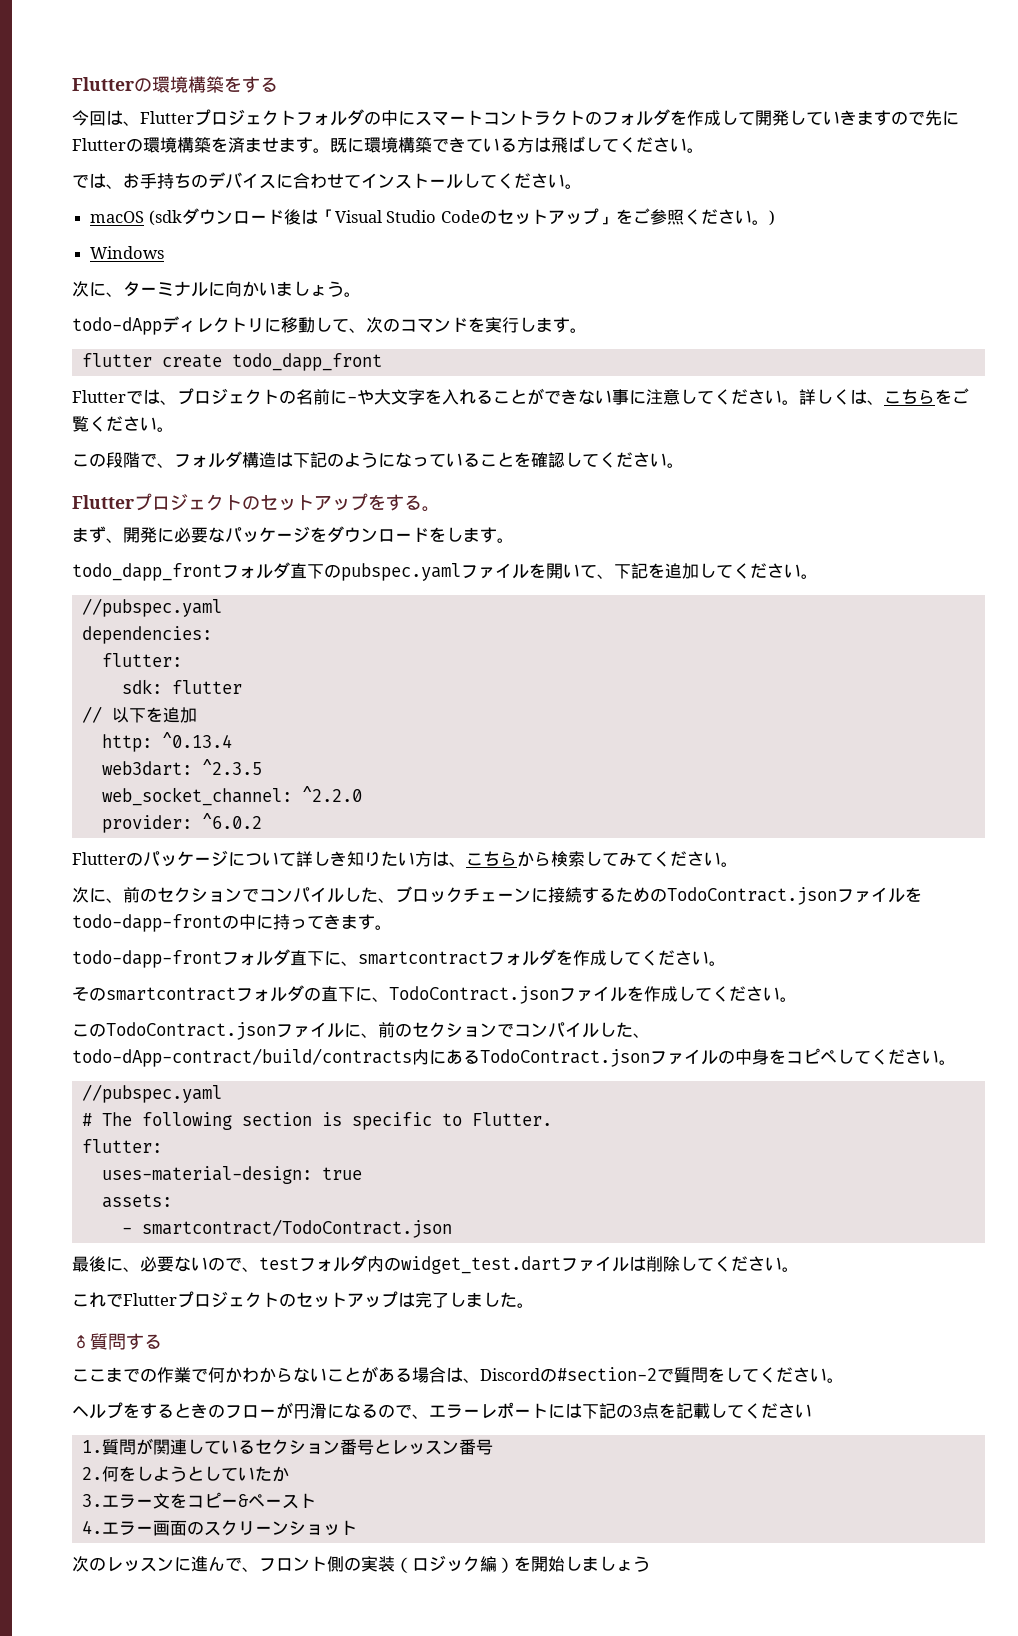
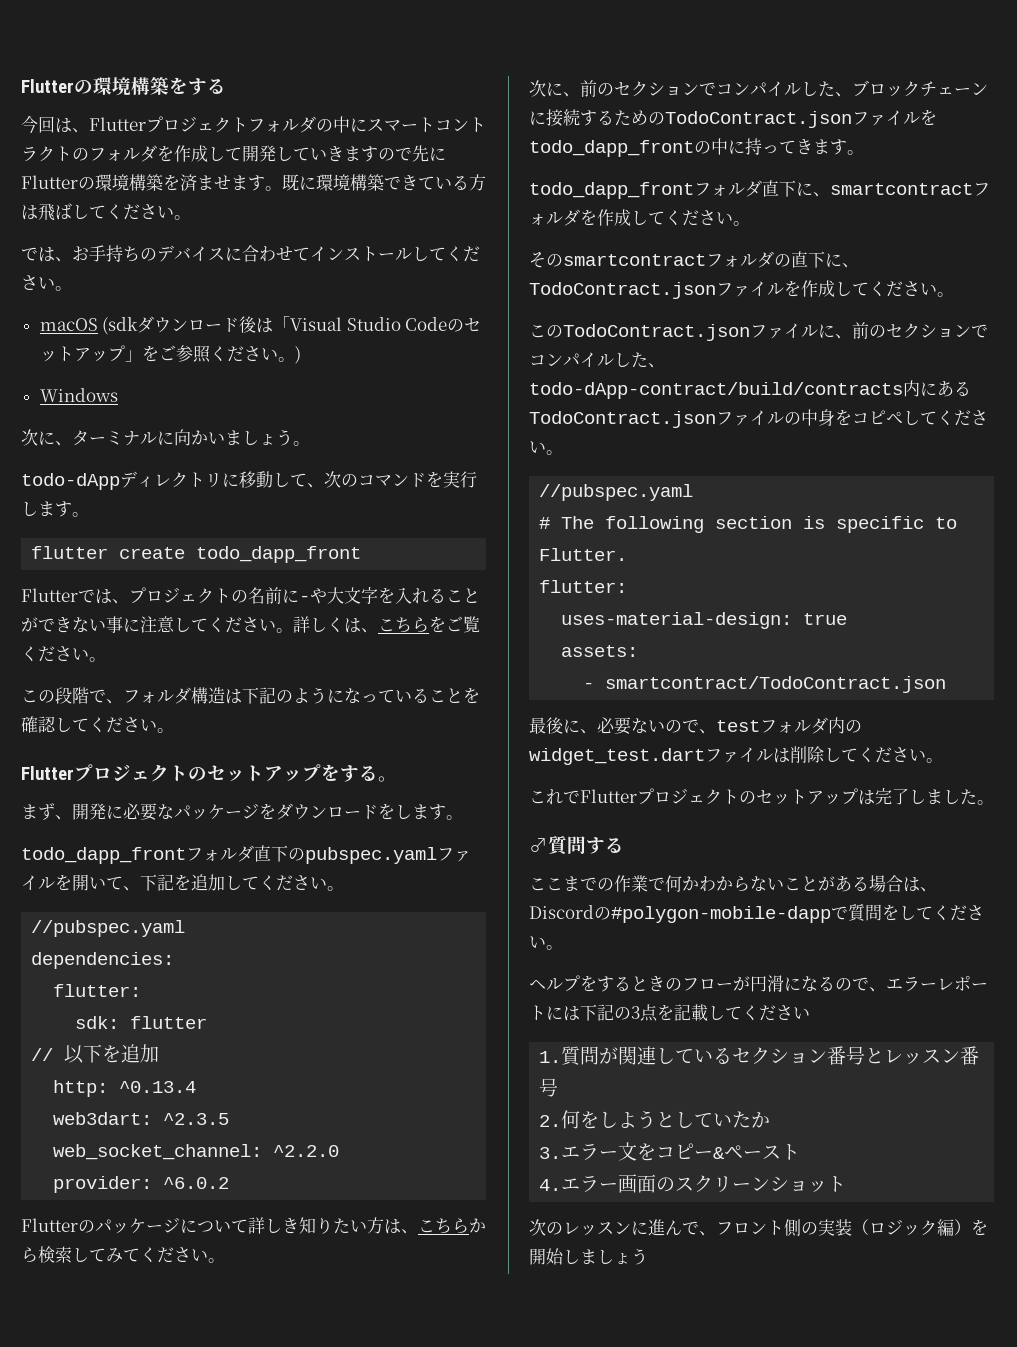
- 次に、前のセクションでコンパイルした、ブロックチェーンに接続するためのTodoContract.jsonファイルをtodo-dapp-frontの中に持ってきます。
+ 次に、前のセクションでコンパイルした、ブロックチェーンに接続するためのTodoContract.jsonファイルをtodo_dapp_frontの中に持ってきます。
- todo-dapp-frontフォルダ直下に、smartcontractフォルダを作成してください。
+ todo_dapp_frontフォルダ直下に、smartcontractフォルダを作成してください。
- ここまでの作業で何かわからないことがある場合は、Discordの#section-2で質問をしてください。
+ ここまでの作業で何かわからないことがある場合は、Discordの#polygon-mobile-dappで質問をしてください。

